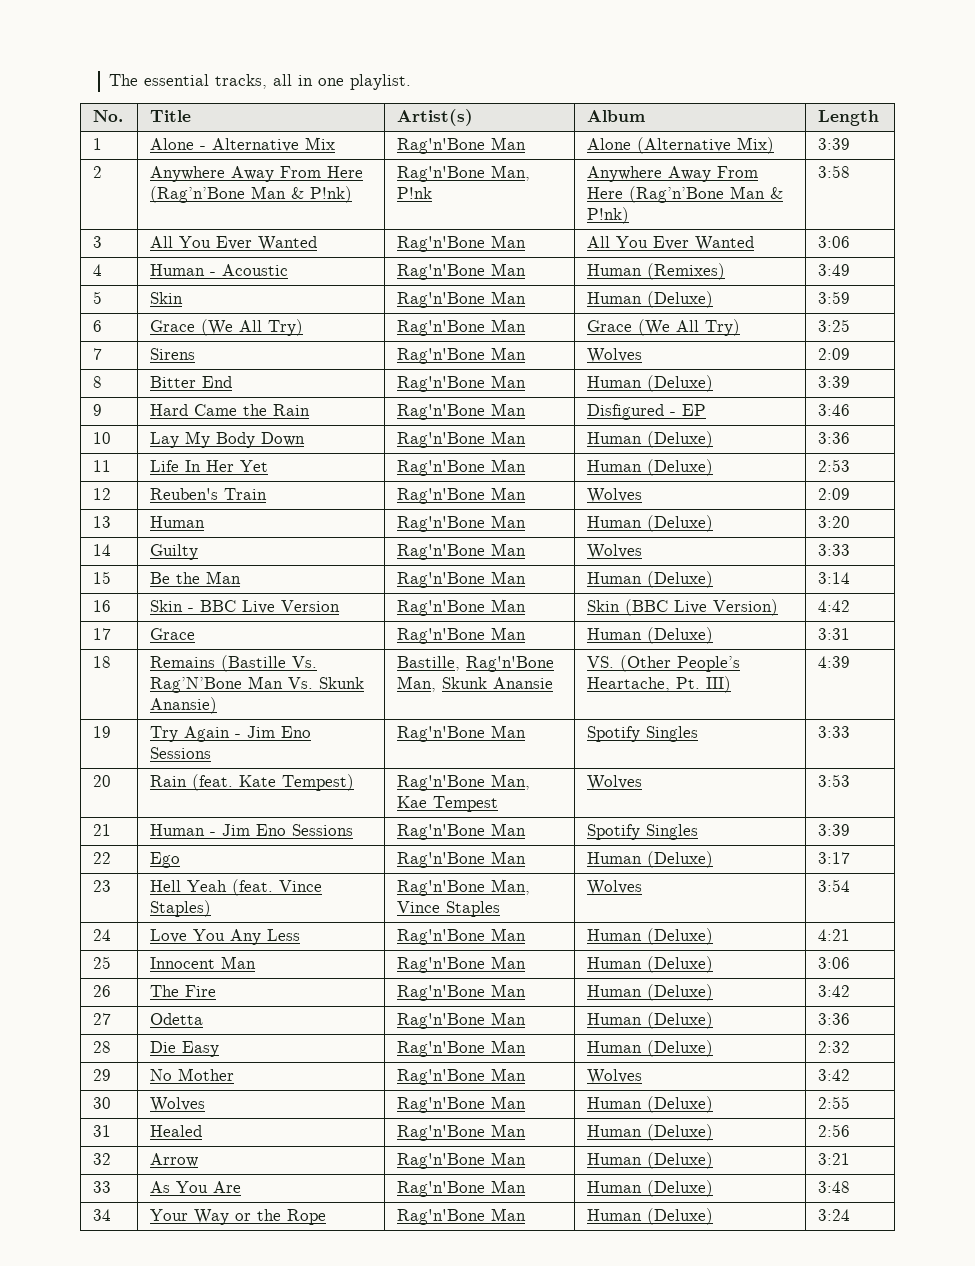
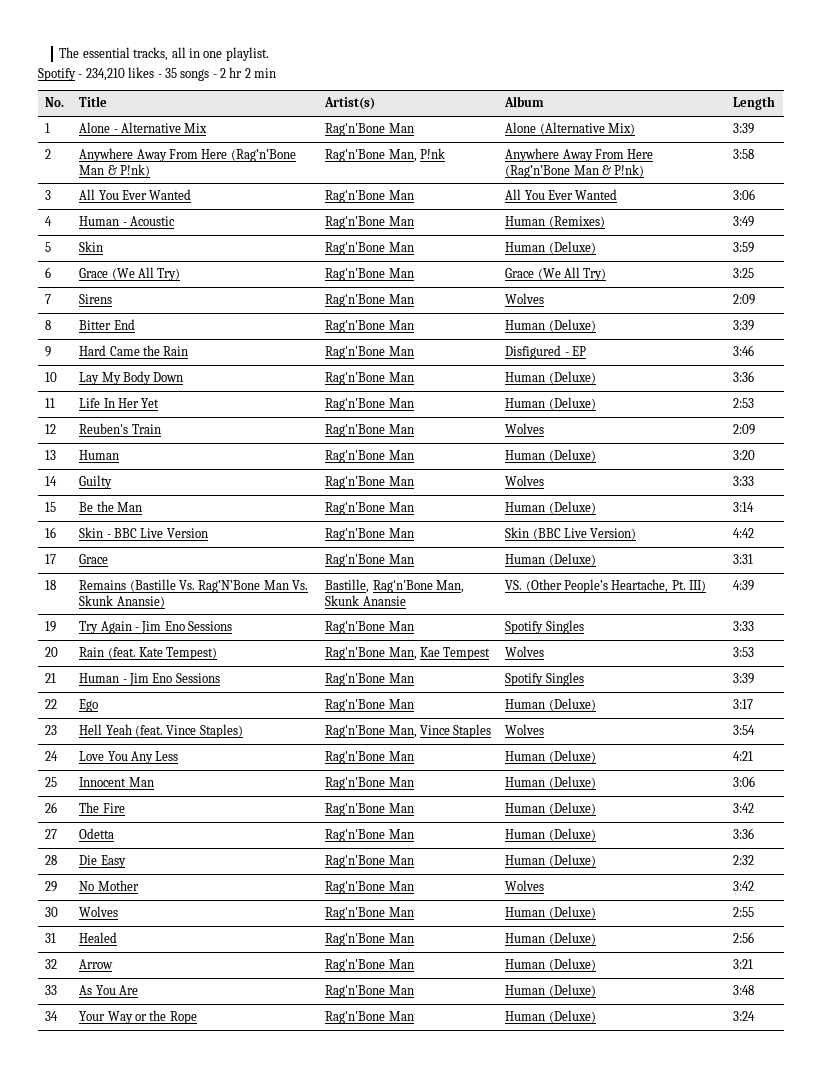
+ Spotify - 234,210 likes - 35 songs - 2 hr 2 min

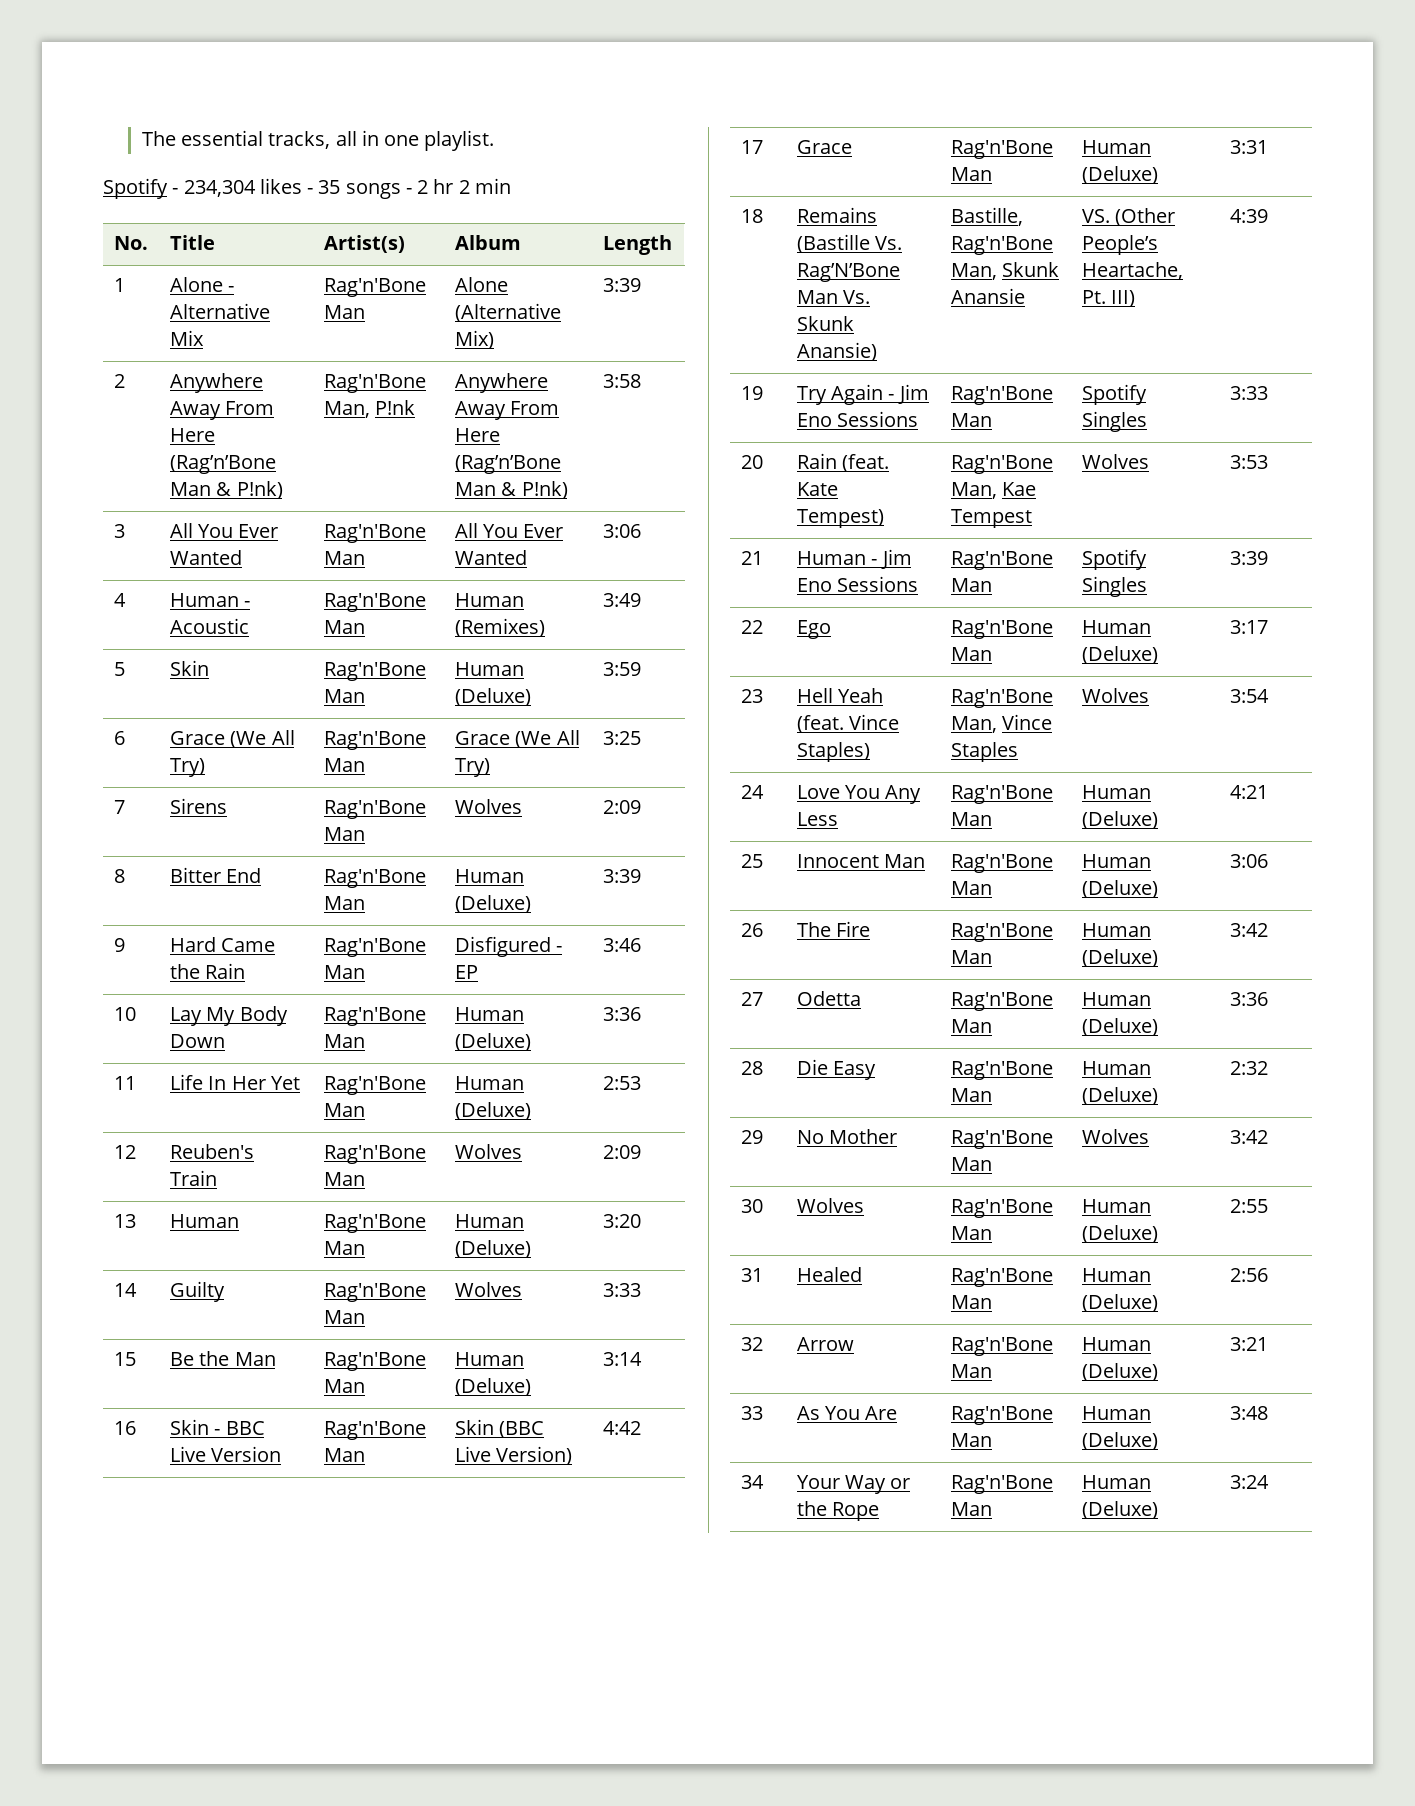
- Spotify - 234,210 likes - 35 songs - 2 hr 2 min
+ Spotify - 234,304 likes - 35 songs - 2 hr 2 min

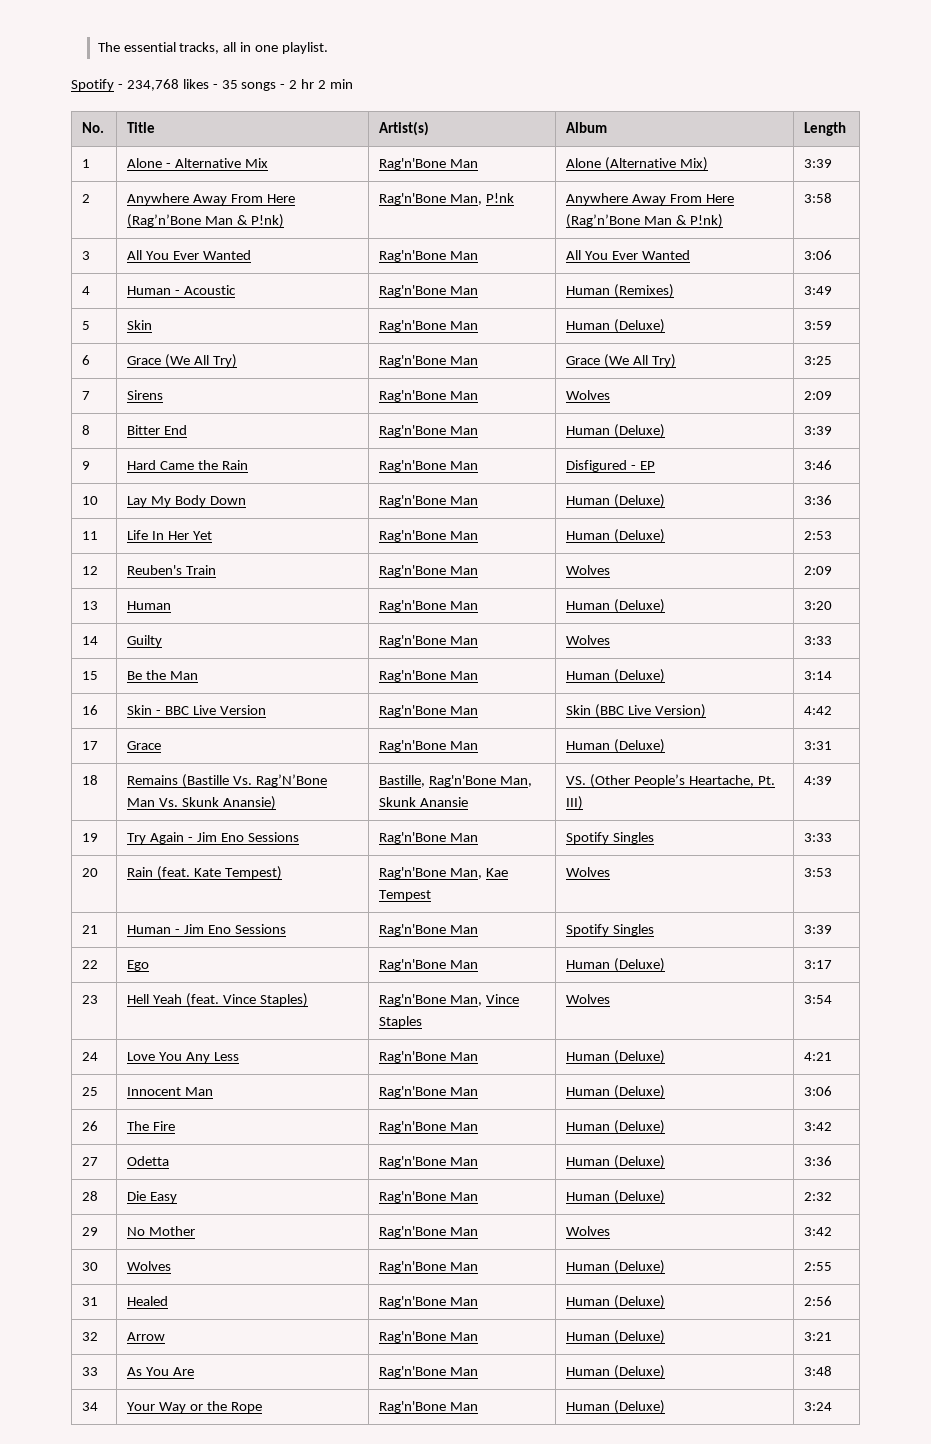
- Spotify - 234,304 likes - 35 songs - 2 hr 2 min
+ Spotify - 234,768 likes - 35 songs - 2 hr 2 min

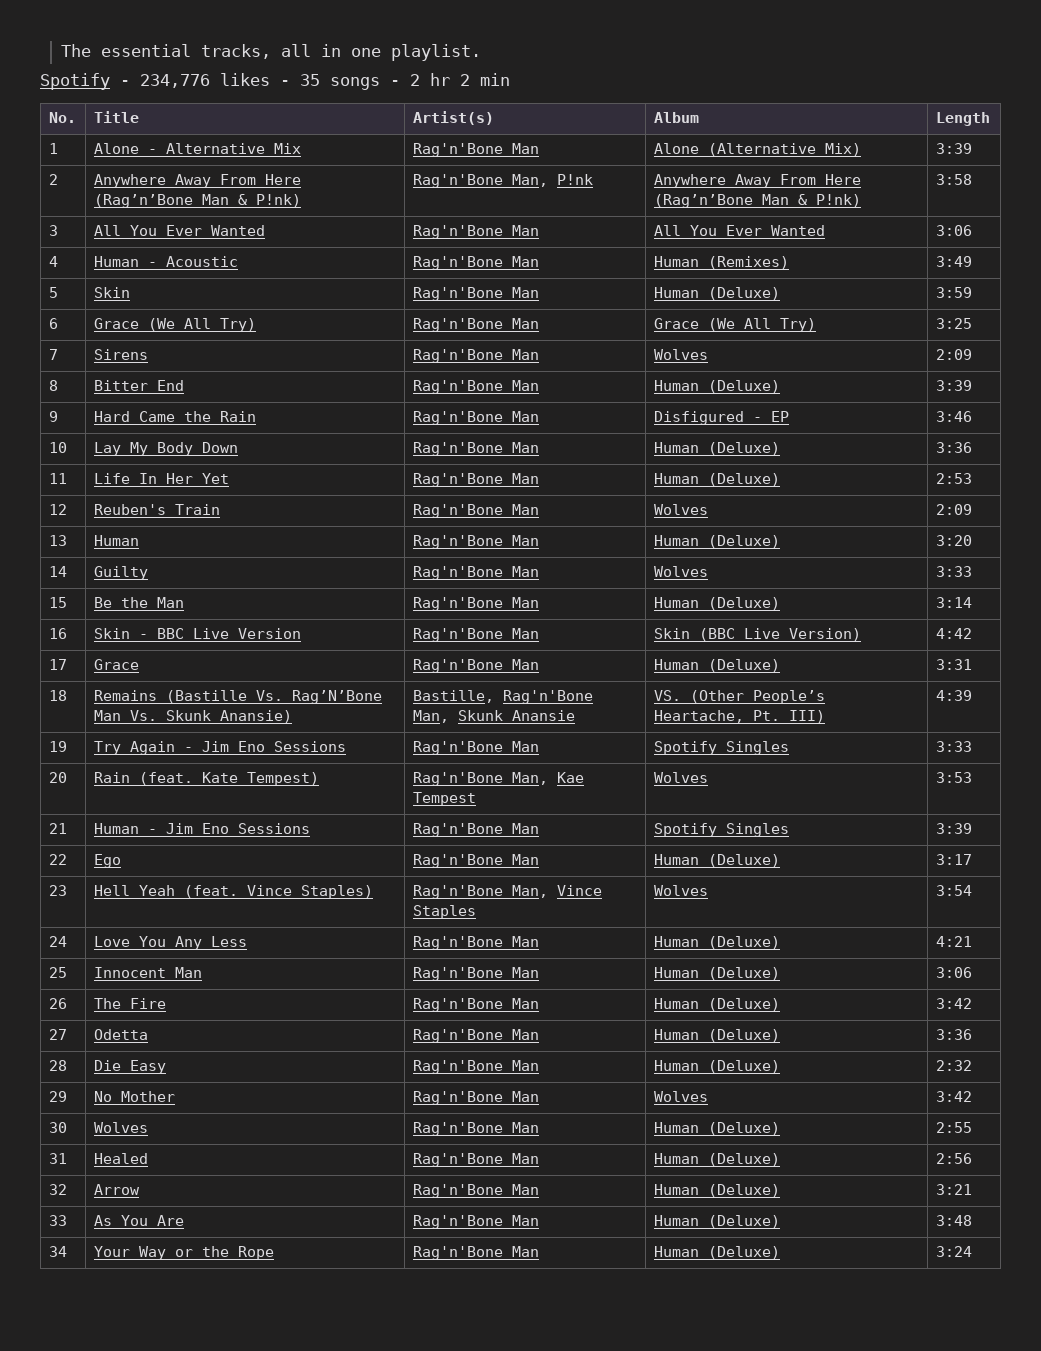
- Spotify - 234,768 likes - 35 songs - 2 hr 2 min
+ Spotify - 234,776 likes - 35 songs - 2 hr 2 min

